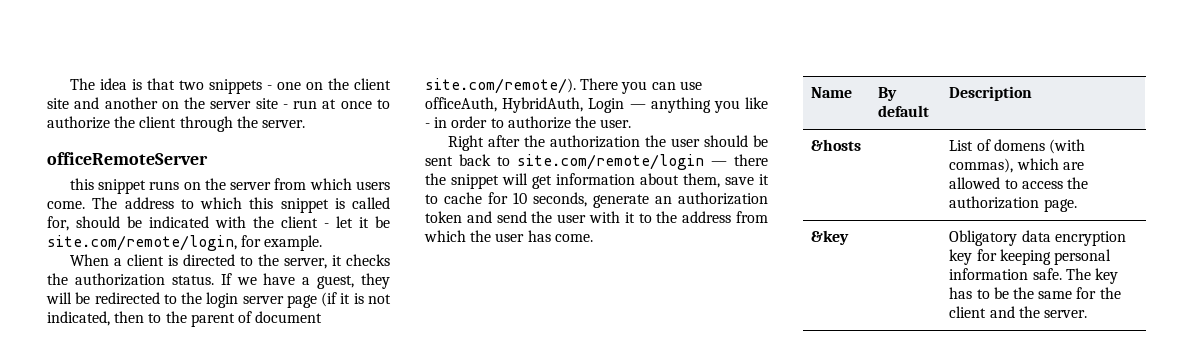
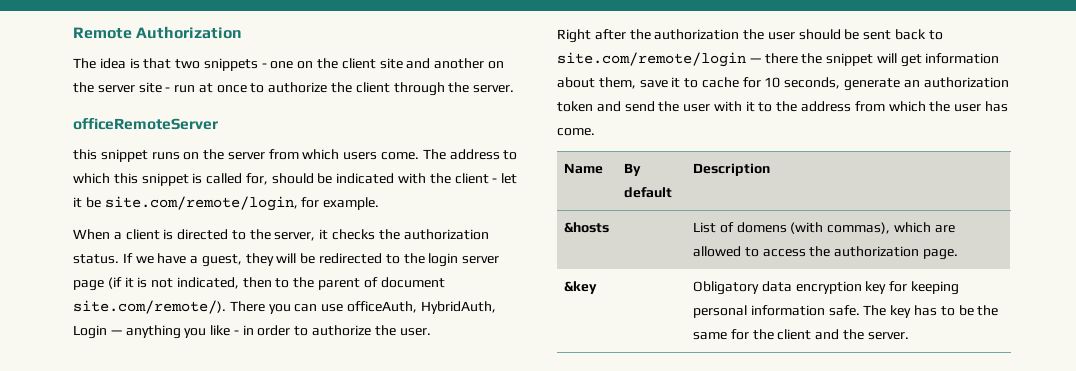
+ Remote Authorization

